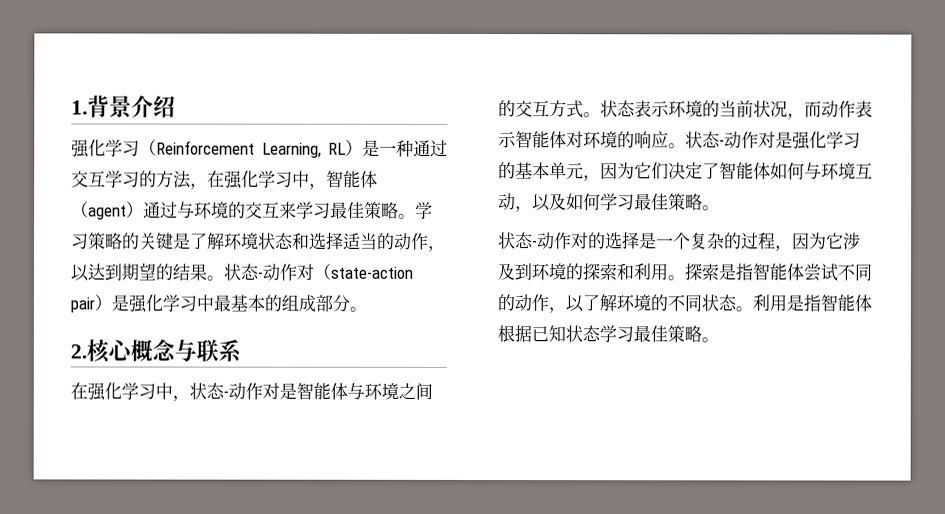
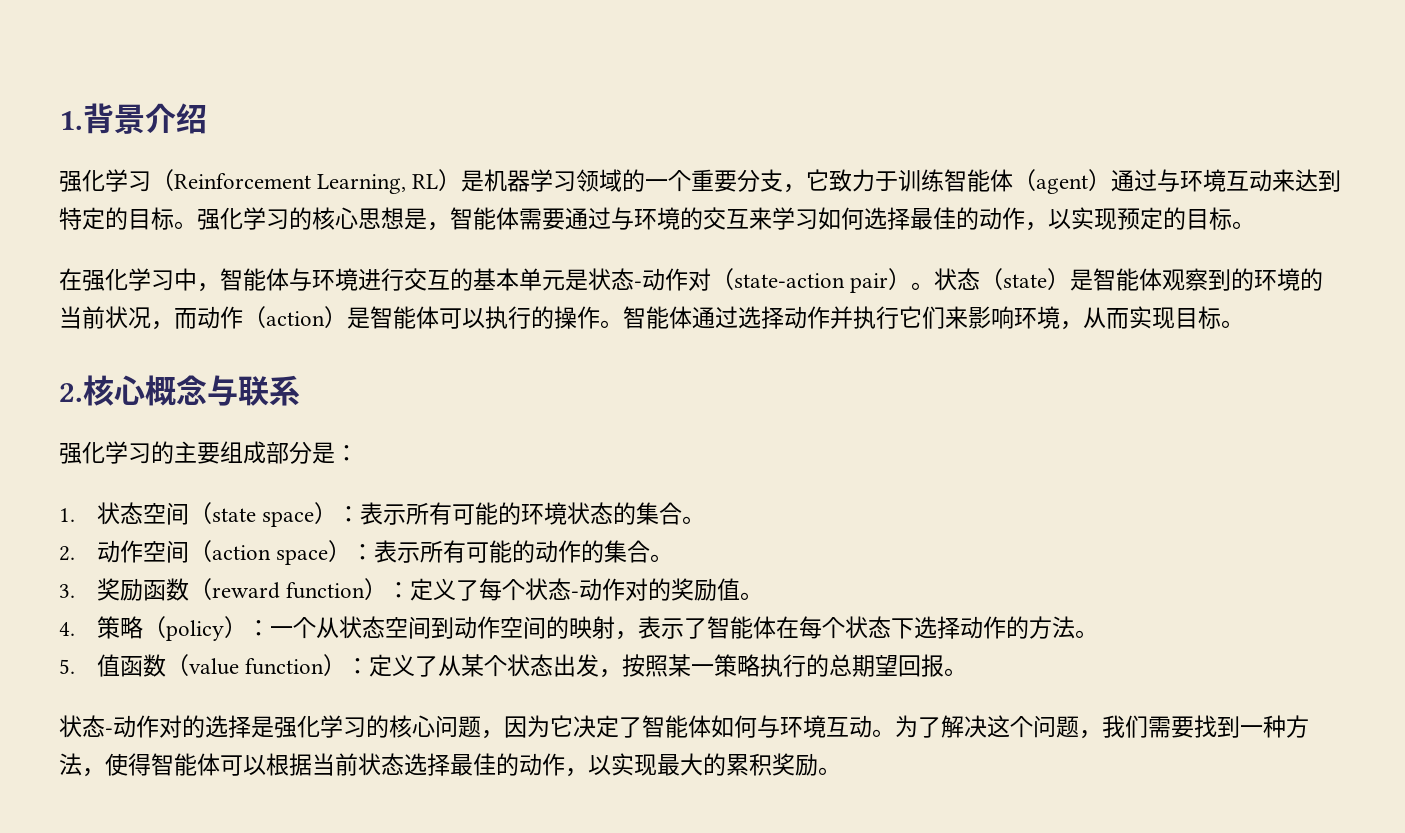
- 强化学习（Reinforcement Learning, RL）是一种通过交互学习的方法，在强化学习中，智能体（agent）通过与环境的交互来学习最佳策略。学习策略的关键是了解环境状态和选择适当的动作，以达到期望的结果。状态-动作对（state-action pair）是强化学习中最基本的组成部分。
+ 强化学习（Reinforcement Learning, RL）是机器学习领域的一个重要分支，它致力于训练智能体（agent）通过与环境互动来达到特定的目标。强化学习的核心思想是，智能体需要通过与环境的交互来学习如何选择最佳的动作，以实现预定的目标。
+ 在强化学习中，智能体与环境进行交互的基本单元是状态-动作对（state-action pair）。状态（state）是智能体观察到的环境的当前状况，而动作（action）是智能体可以执行的操作。智能体通过选择动作并执行它们来影响环境，从而实现目标。
- 在强化学习中，状态-动作对是智能体与环境之间的交互方式。状态表示环境的当前状况，而动作表示智能体对环境的响应。状态-动作对是强化学习的基本单元，因为它们决定了智能体如何与环境互动，以及如何学习最佳策略。
- 状态-动作对的选择是一个复杂的过程，因为它涉及到环境的探索和利用。探索是指智能体尝试不同的动作，以了解环境的不同状态。利用是指智能体根据已知状态学习最佳策略。
+ 强化学习的主要组成部分是：
+ 1.状态空间（state space）：表示所有可能的环境状态的集合。
+ 2.动作空间（action space）：表示所有可能的动作的集合。
+ 3.奖励函数（reward function）：定义了每个状态-动作对的奖励值。
+ 4.策略（policy）：一个从状态空间到动作空间的映射，表示了智能体在每个状态下选择动作的方法。
+ 5.值函数（value function）：定义了从某个状态出发，按照某一策略执行的总期望回报。
+ 状态-动作对的选择是强化学习的核心问题，因为它决定了智能体如何与环境互动。为了解决这个问题，我们需要找到一种方法，使得智能体可以根据当前状态选择最佳的动作，以实现最大的累积奖励。

